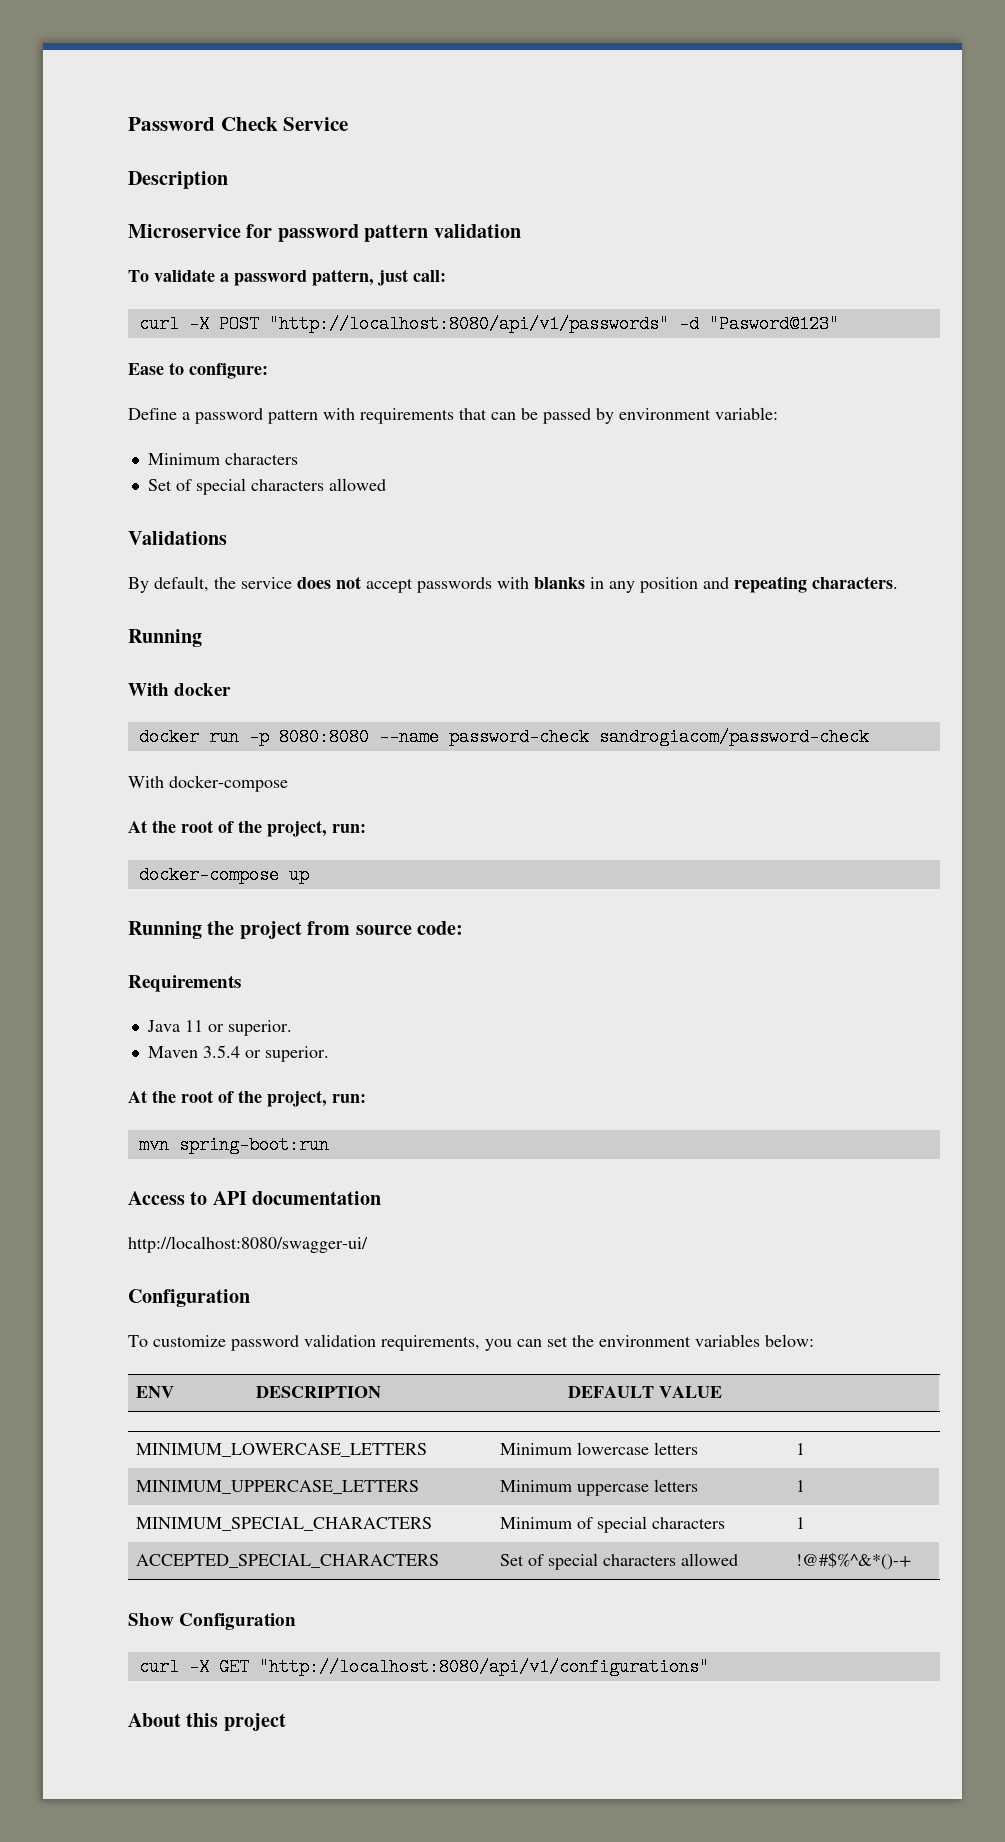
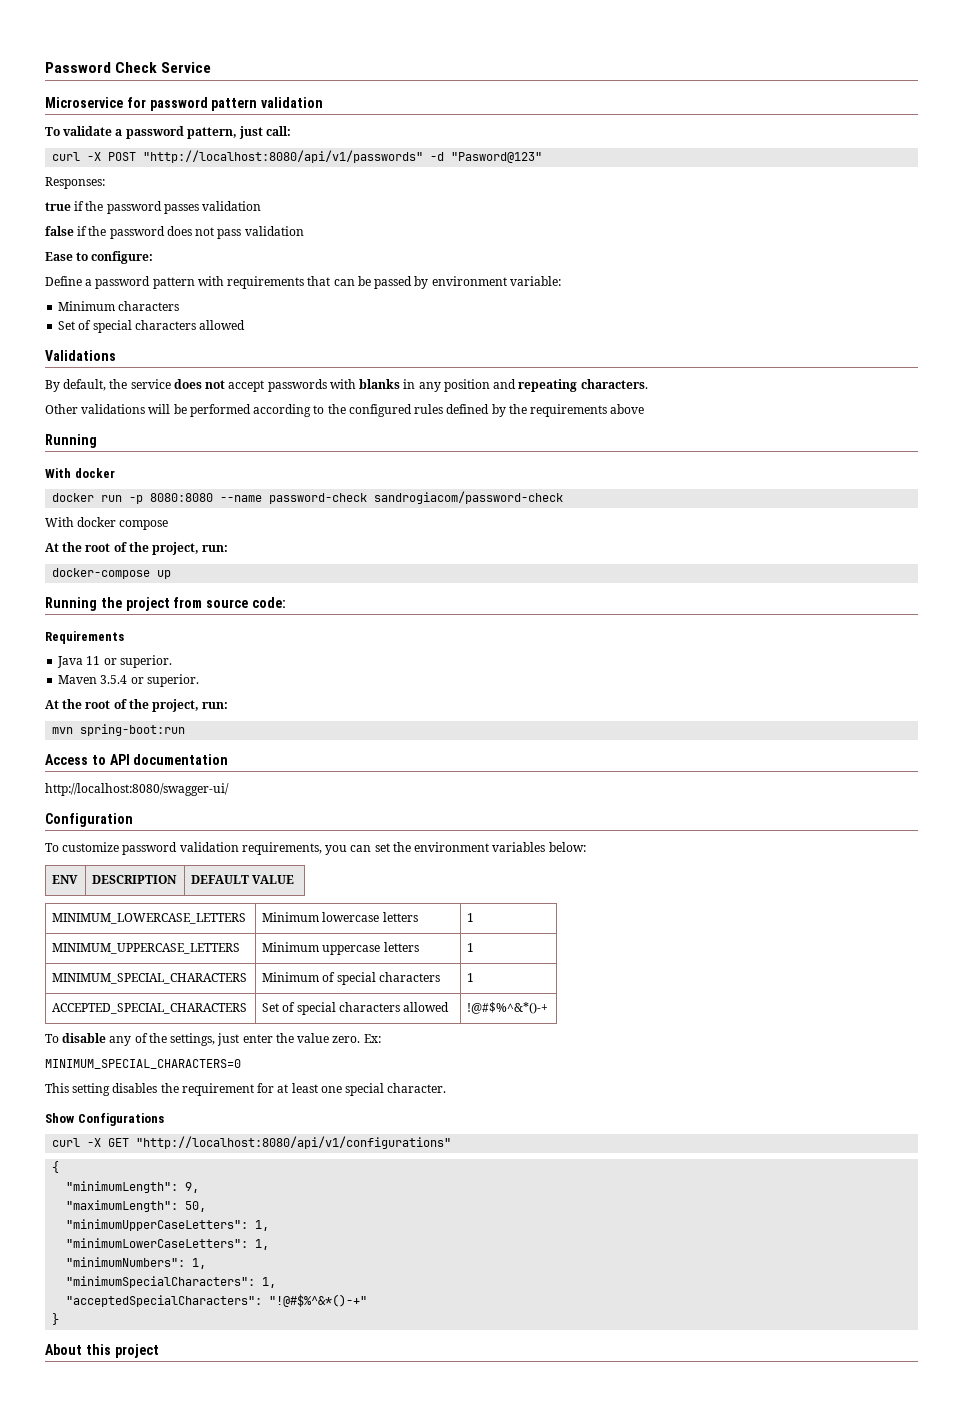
- Description
+ Responses:
+ true if the password passes validation
+ false if the password does not pass validation
+ Other validations will be performed according to the configured rules defined by the requirements above
- With docker-compose
+ With docker compose
+ To disable any of the settings, just enter the value zero. Ex:
+ MINIMUM_SPECIAL_CHARACTERS=0
+ This setting disables the requirement for at least one special character.
- Show Configuration
+ Show Configurations
+ {
+ "minimumLength": 9,
+ "maximumLength": 50,
+ "minimumUpperCaseLetters": 1,
+ "minimumLowerCaseLetters": 1,
+ "minimumNumbers": 1,
+ "minimumSpecialCharacters": 1,
+ "acceptedSpecialCharacters": "!@#$%^&*()-+"
+ }

